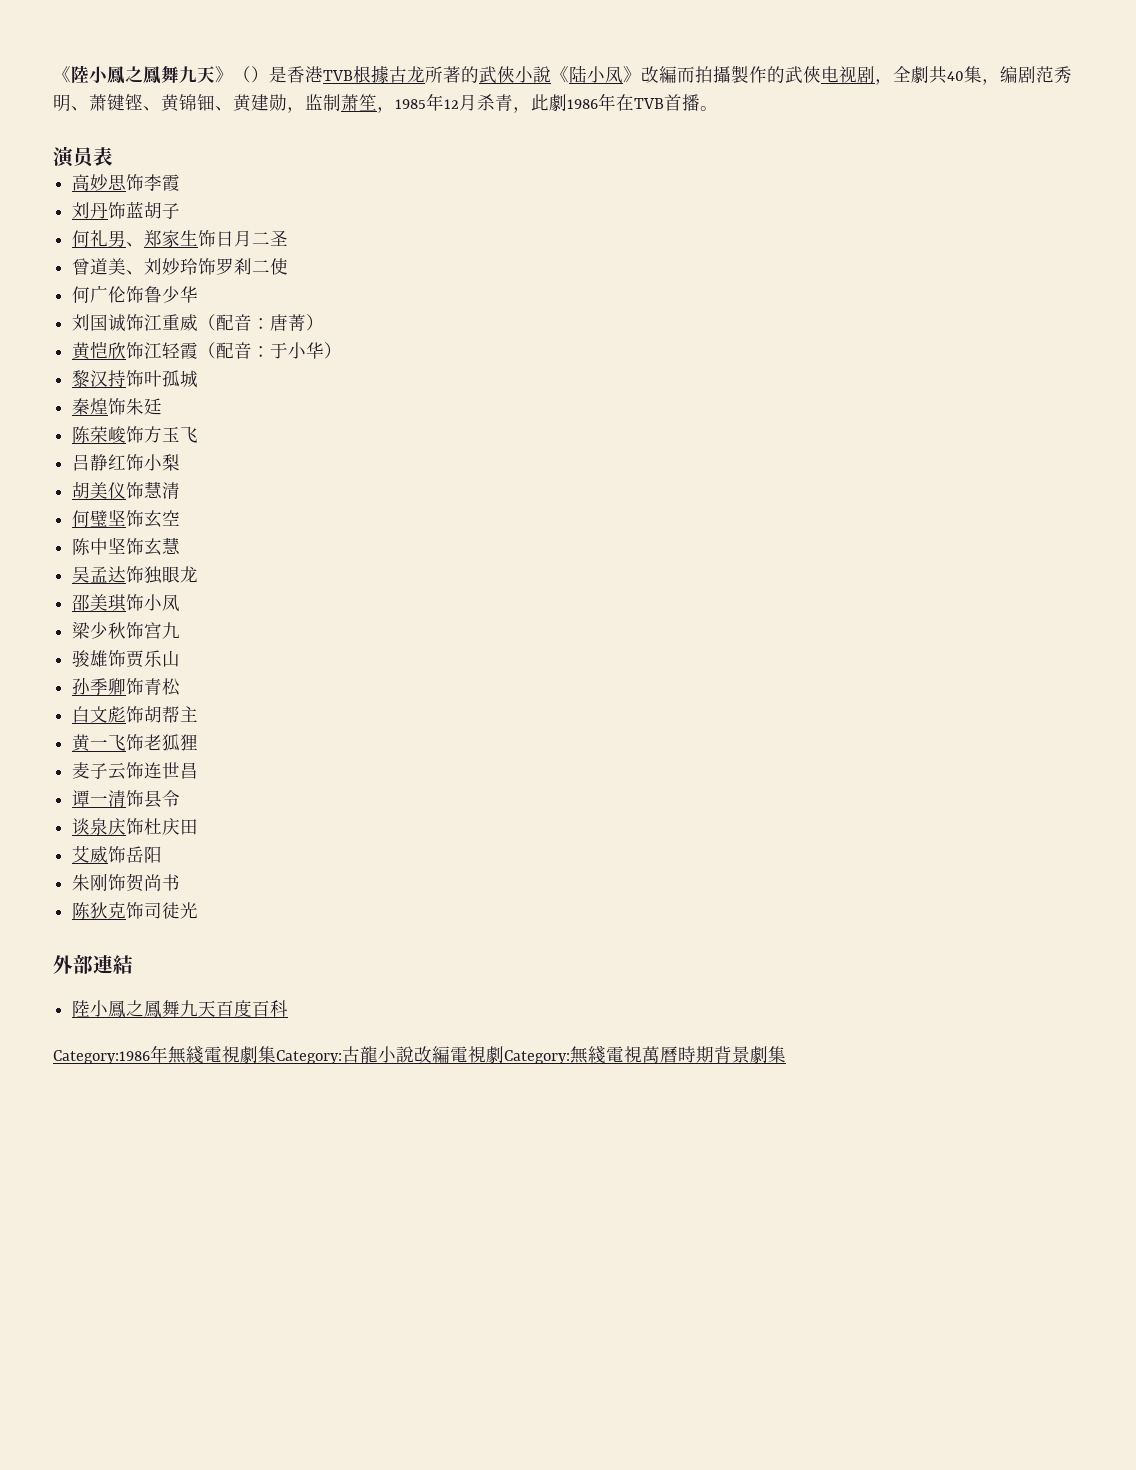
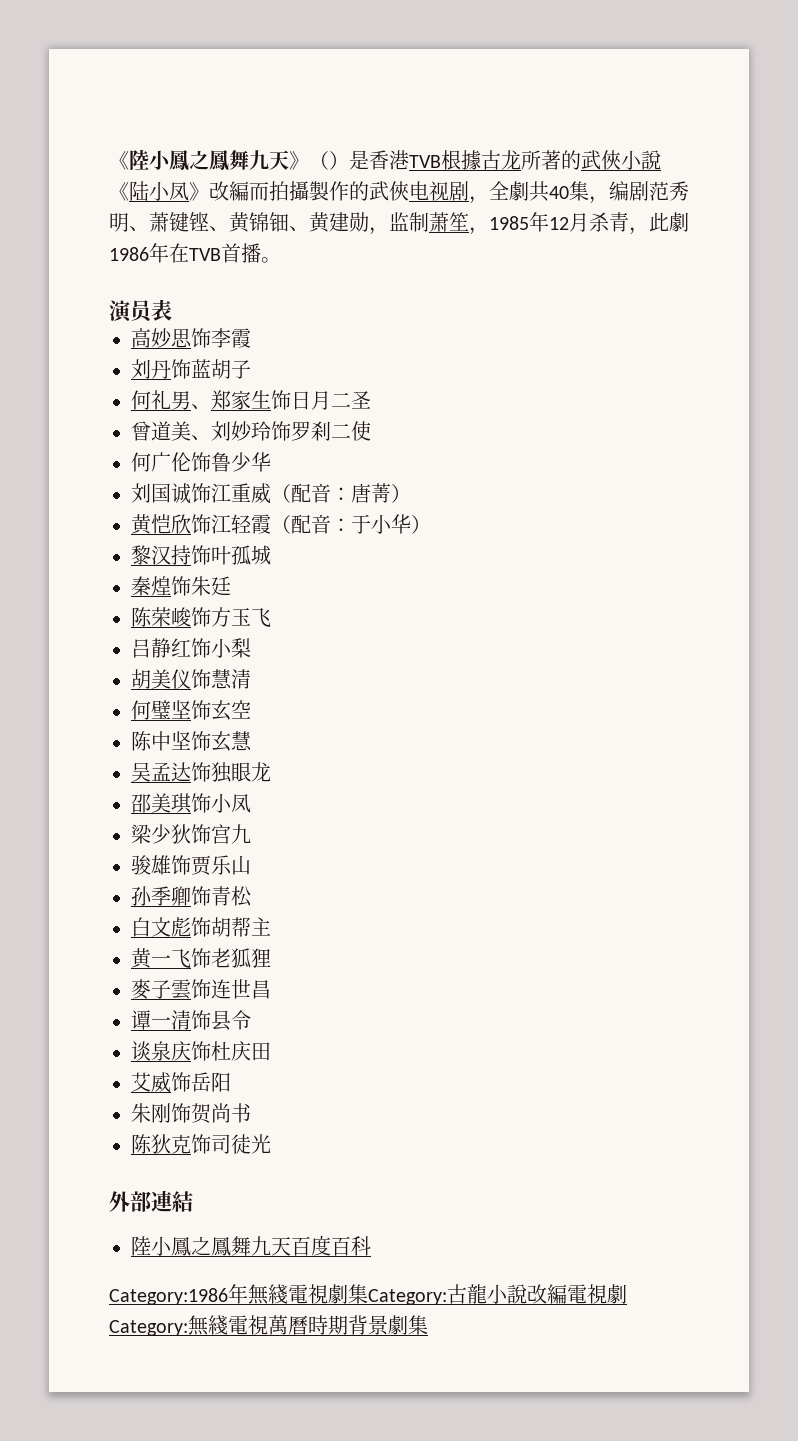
- 梁少秋饰宫九
+ 梁少狄饰宫九
- 麦子云饰连世昌
+ 麥子雲饰连世昌

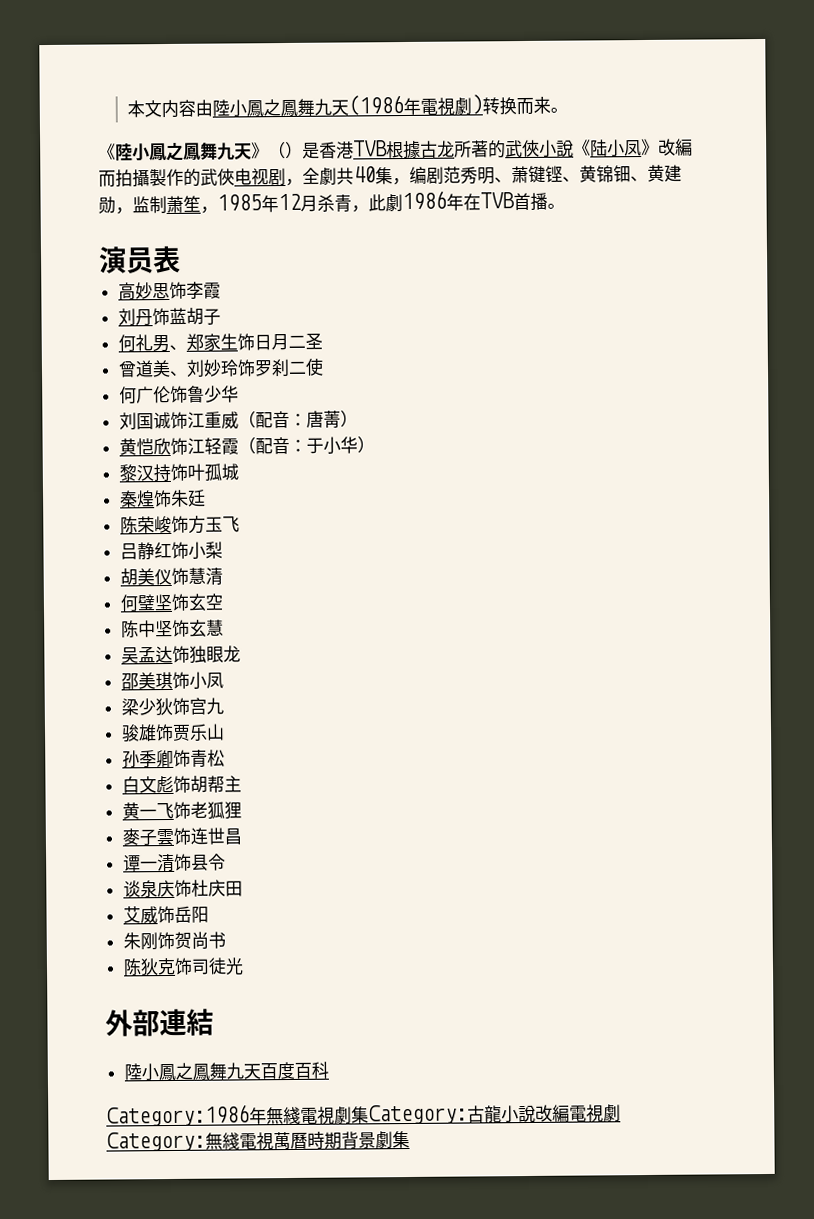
+ 本文内容由陸小鳳之鳳舞九天(1986年電視劇)转换而来。

